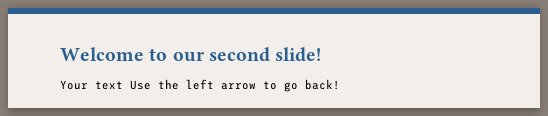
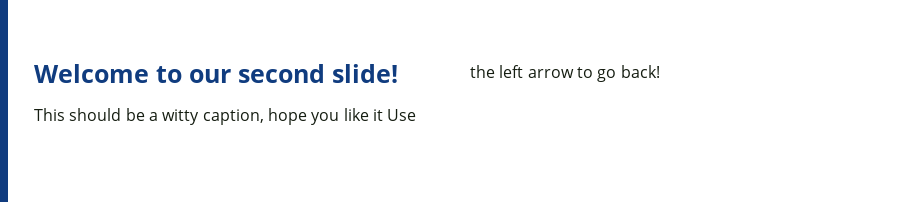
- Your text Use the left arrow to go back!
+ This should be a witty caption, hope you like it Use the left arrow to go back!

